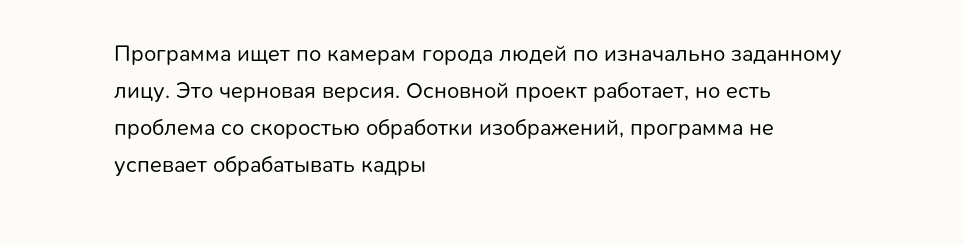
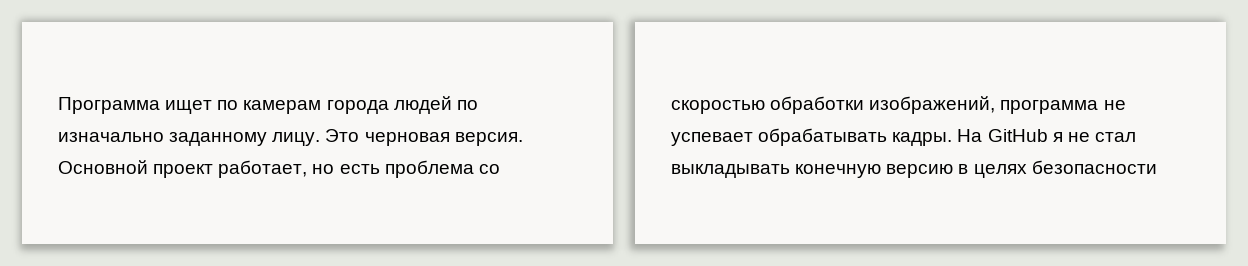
- Основной проект работает, но есть проблема со скоростью обработки изображений, программа не успевает обрабатывать кадры
+ Основной проект работает, но есть проблема со скоростью обработки изображений, программа не успевает обрабатывать кадры. На GitHub я не стал выкладывать конечную версию в целях безопасности

